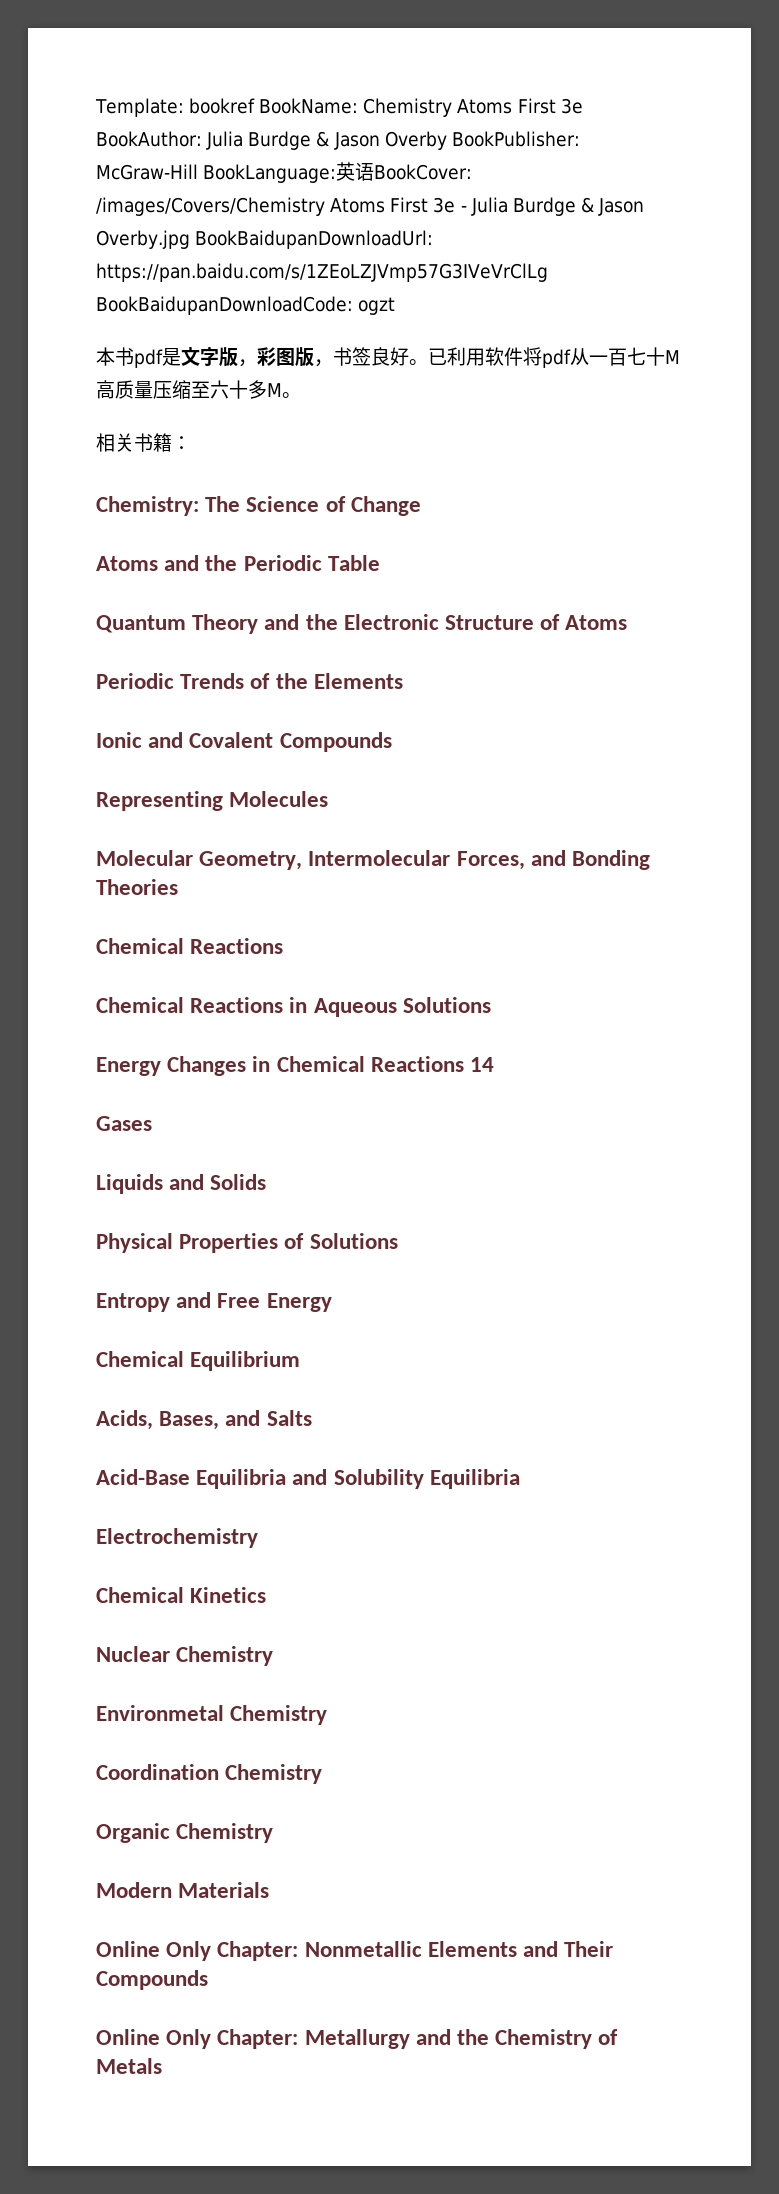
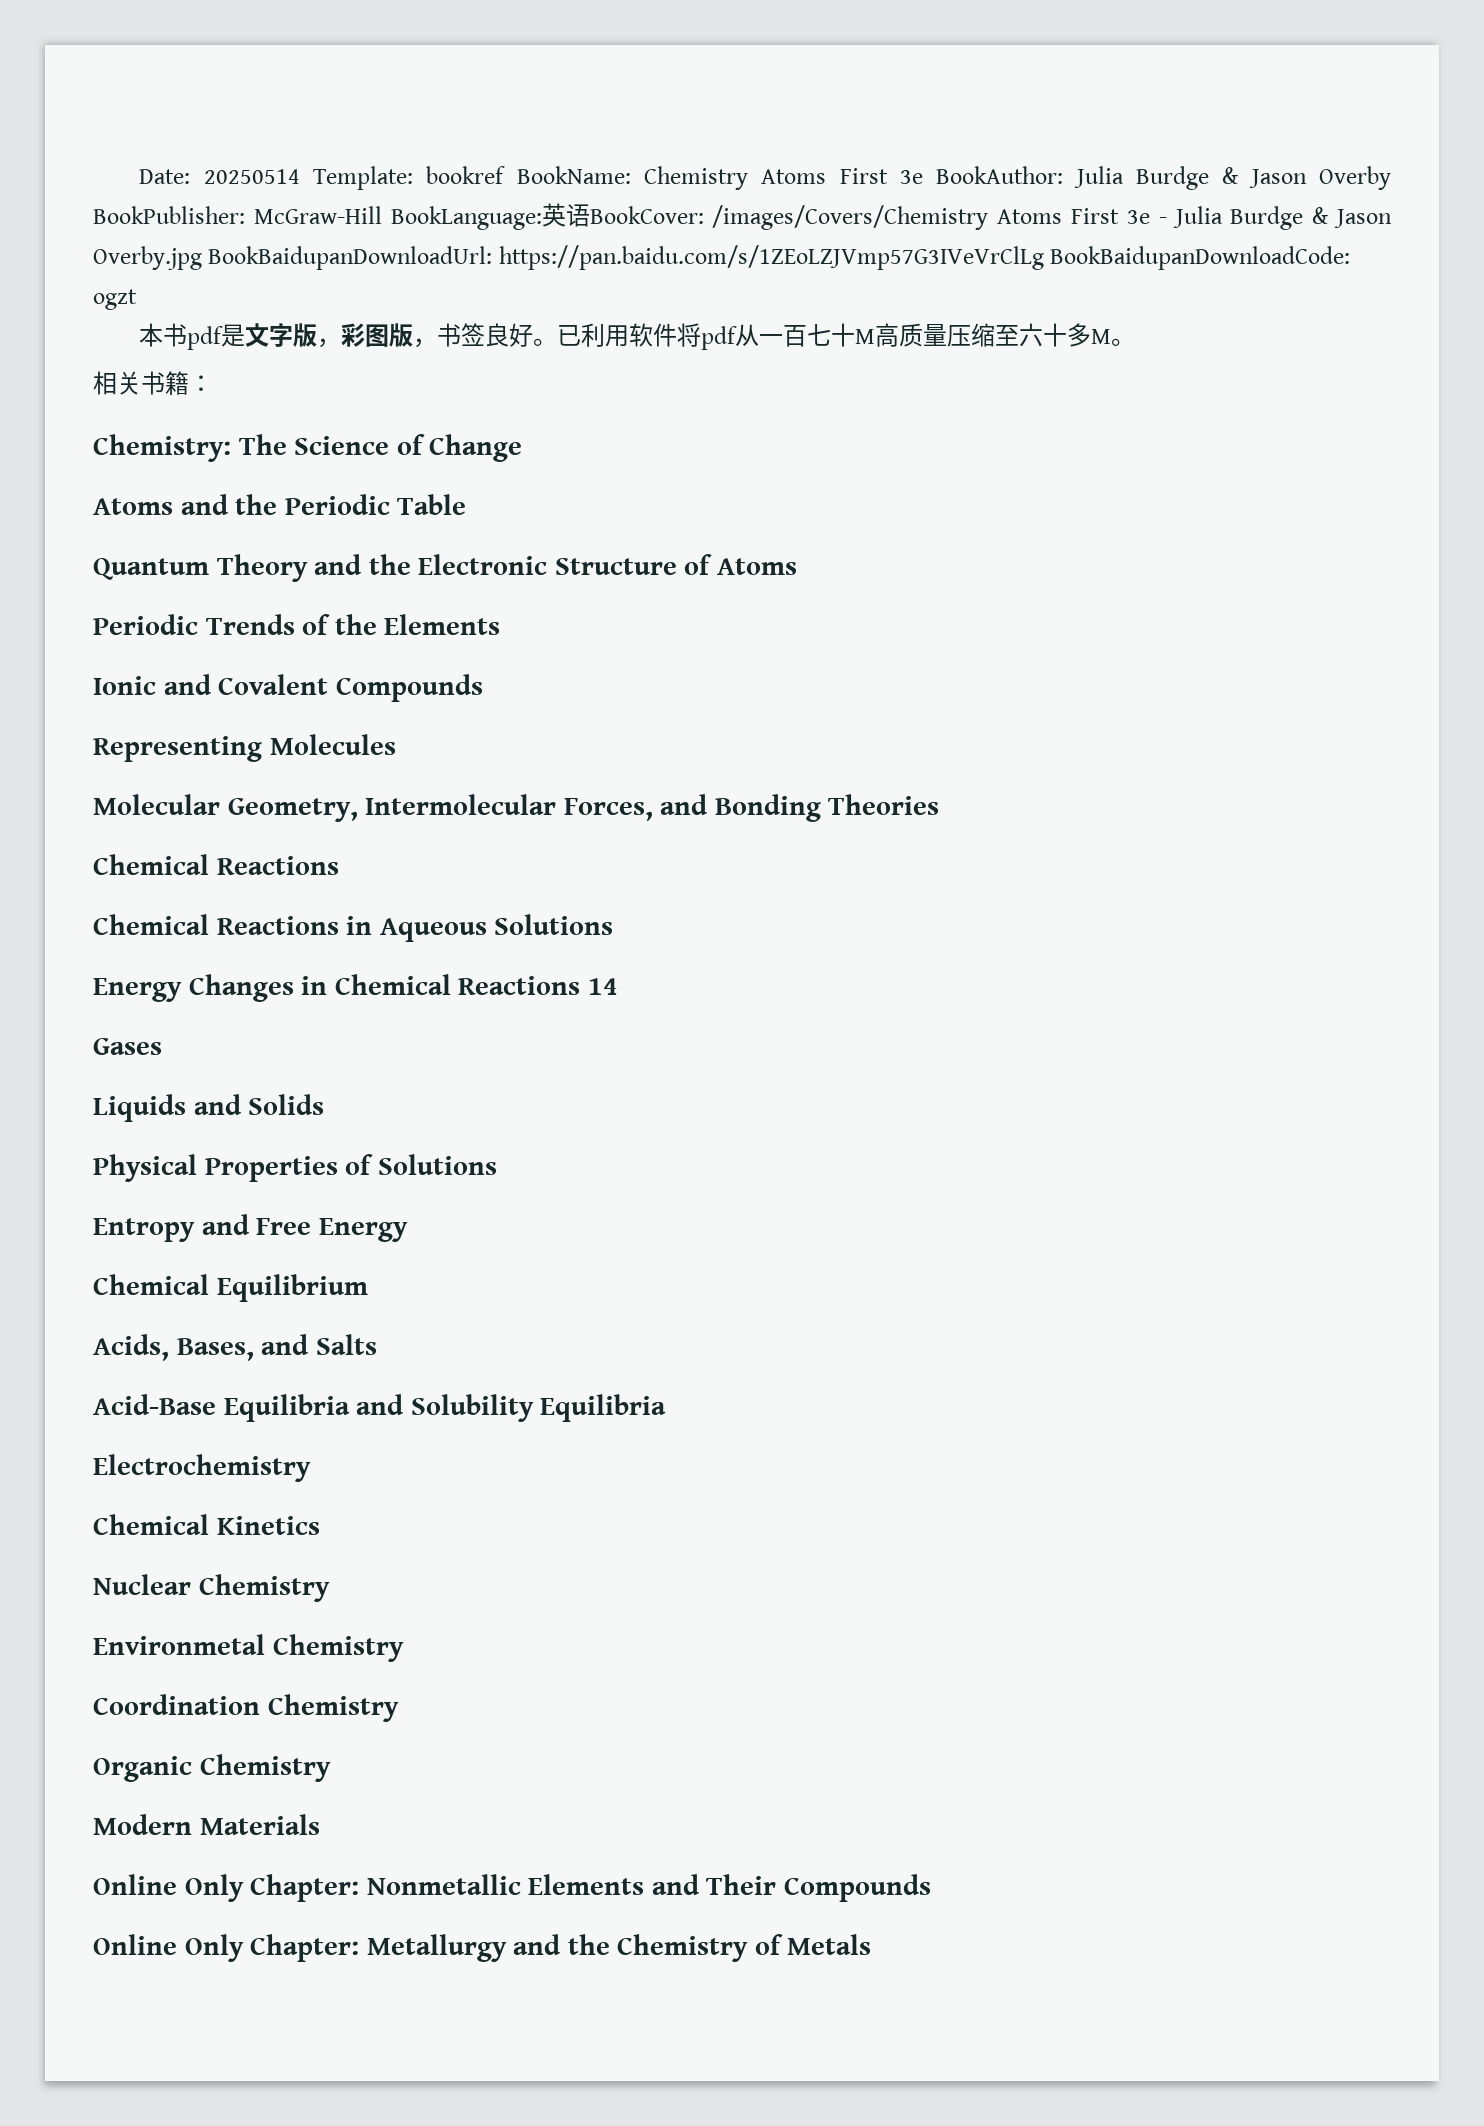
- Template: bookref BookName: Chemistry Atoms First 3e BookAuthor: Julia Burdge & Jason Overby BookPublisher: McGraw-Hill BookLanguage:英语BookCover: /images/Covers/Chemistry Atoms First 3e - Julia Burdge & Jason Overby.jpg BookBaidupanDownloadUrl: https://pan.baidu.com/s/1ZEoLZJVmp57G3IVeVrClLg BookBaidupanDownloadCode: ogzt
+ Date: 20250514 Template: bookref BookName: Chemistry Atoms First 3e BookAuthor: Julia Burdge & Jason Overby BookPublisher: McGraw-Hill BookLanguage:英语BookCover: /images/Covers/Chemistry Atoms First 3e - Julia Burdge & Jason Overby.jpg BookBaidupanDownloadUrl: https://pan.baidu.com/s/1ZEoLZJVmp57G3IVeVrClLg BookBaidupanDownloadCode: ogzt

